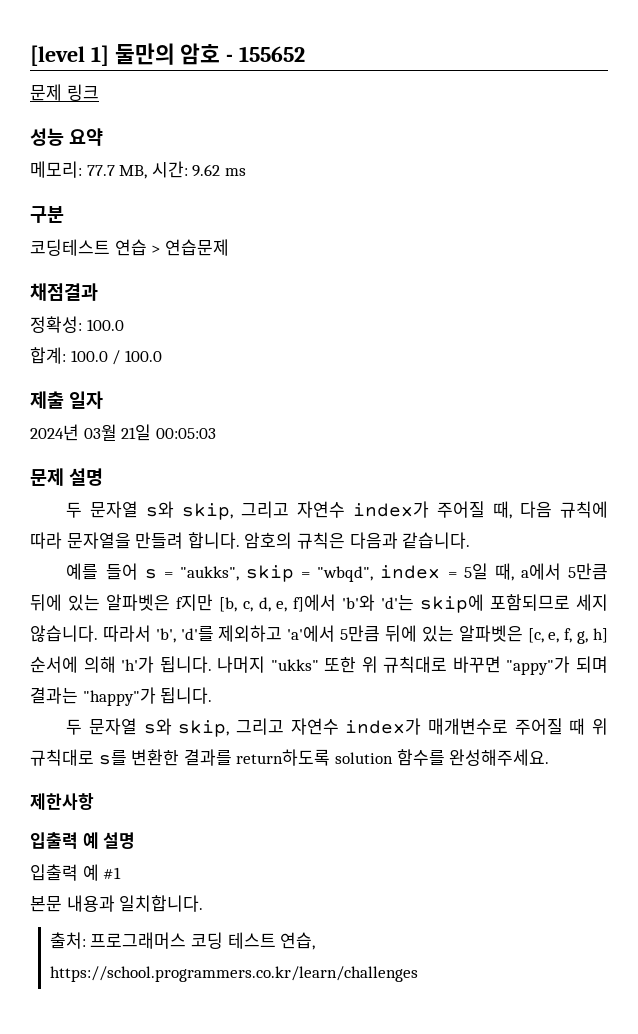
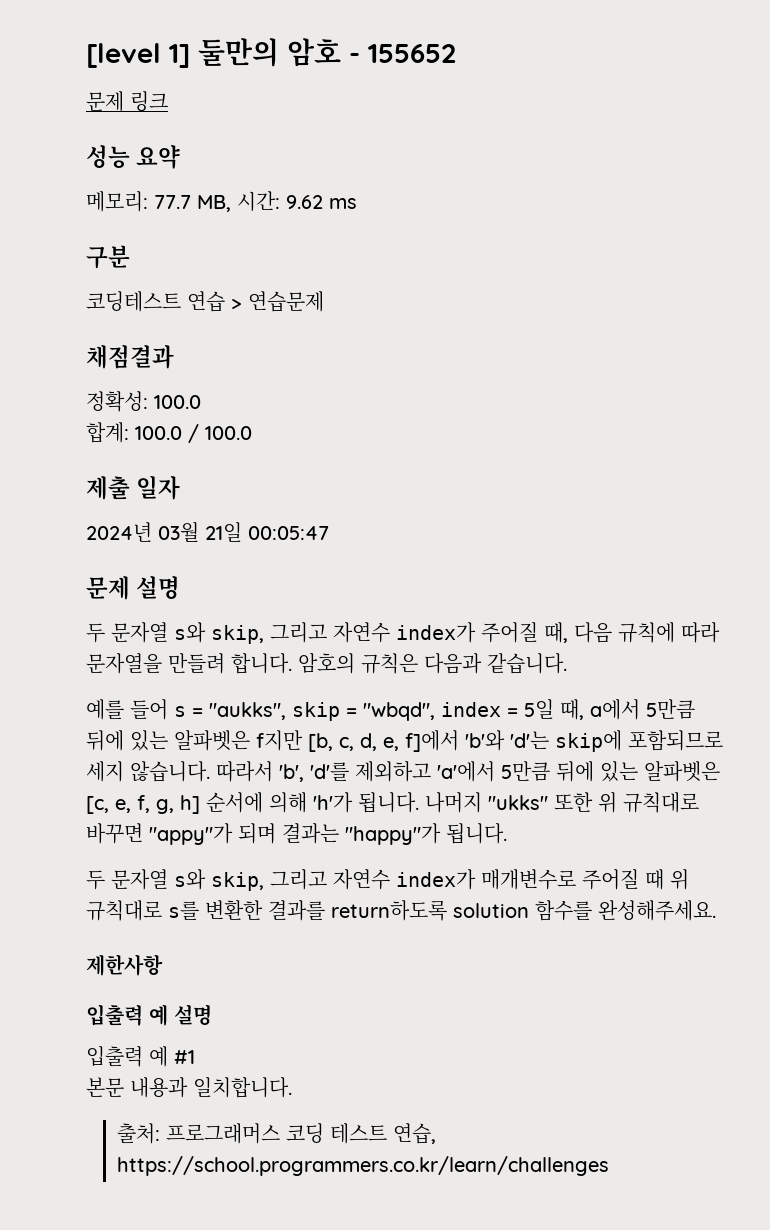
- 2024년 03월 21일 00:05:03
+ 2024년 03월 21일 00:05:47

